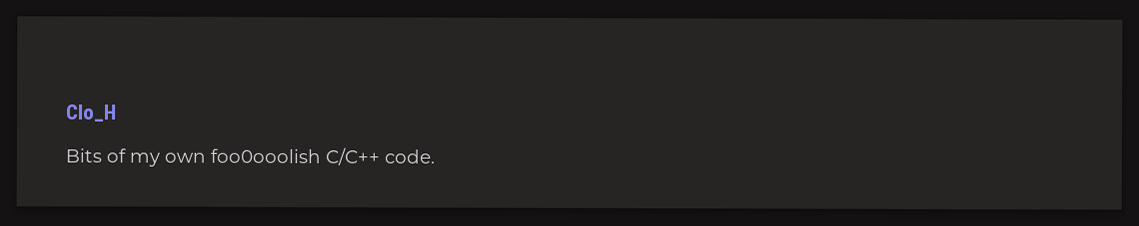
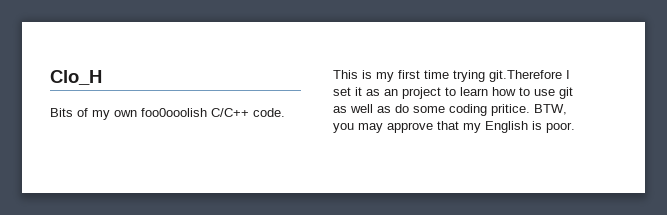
+ This is my first time trying git.Therefore I set it as an project to learn how to use git as well as do some coding pritice. BTW, you may approve that my English is poor.

